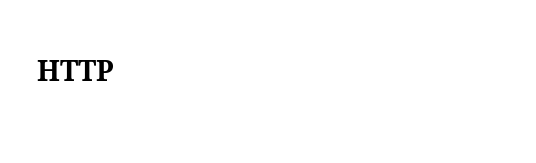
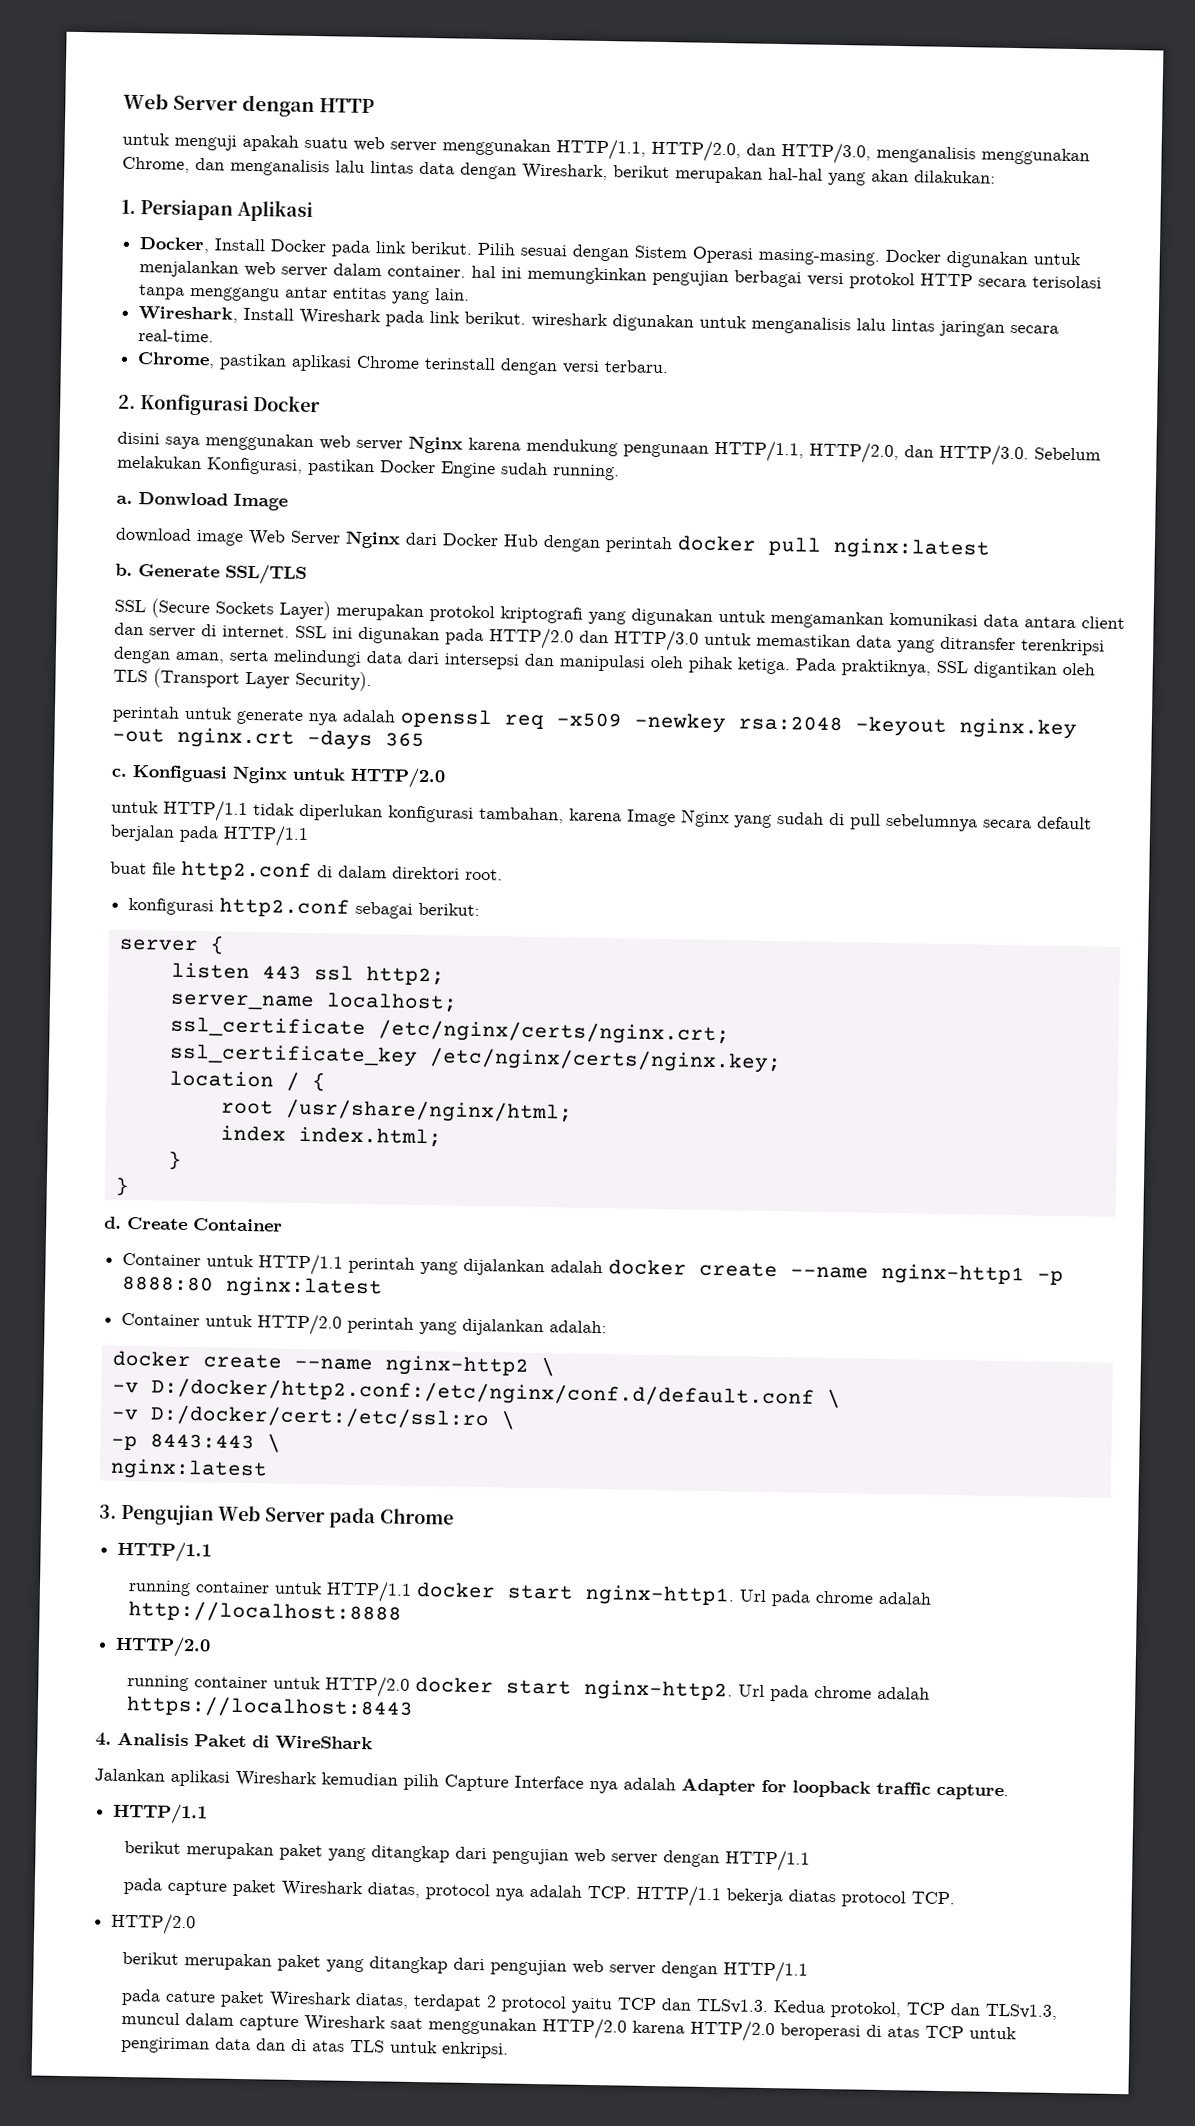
- HTTP
+ Web Server dengan HTTP
+ untuk menguji apakah suatu web server menggunakan HTTP/1.1, HTTP/2.0, dan HTTP/3.0, menganalisis menggunakan Chrome, dan menganalisis lalu lintas data dengan Wireshark, berikut merupakan hal-hal yang akan dilakukan:
+ 1. Persiapan Aplikasi
+ Docker, Install Docker pada link berikut. Pilih sesuai dengan Sistem Operasi masing-masing. Docker digunakan untuk menjalankan web server dalam container. hal ini memungkinkan pengujian berbagai versi protokol HTTP secara terisolasi tanpa menggangu antar entitas yang lain.
+ Wireshark, Install Wireshark pada link berikut. wireshark digunakan untuk menganalisis lalu lintas jaringan secara real-time.
+ Chrome, pastikan aplikasi Chrome terinstall dengan versi terbaru.
+ 2. Konfigurasi Docker
+ disini saya menggunakan web server Nginx karena mendukung pengunaan HTTP/1.1, HTTP/2.0, dan HTTP/3.0. Sebelum melakukan Konfigurasi, pastikan Docker Engine sudah running.
+ a. Donwload Image
+ download image Web Server Nginx dari Docker Hub dengan perintah docker pull nginx:latest
+ b. Generate SSL/TLS
+ SSL (Secure Sockets Layer) merupakan protokol kriptografi yang digunakan untuk mengamankan komunikasi data antara client dan server di internet. SSL ini digunakan pada HTTP/2.0 dan HTTP/3.0 untuk memastikan data yang ditransfer terenkripsi dengan aman, serta melindungi data dari intersepsi dan manipulasi oleh pihak ketiga. Pada praktiknya, SSL digantikan oleh TLS (Transport Layer Security).
+ perintah untuk generate nya adalah openssl req -x509 -newkey rsa:2048 -keyout nginx.key -out nginx.crt -days 365
+ c. Konfiguasi Nginx untuk HTTP/2.0
+ untuk HTTP/1.1 tidak diperlukan konfigurasi tambahan, karena Image Nginx yang sudah di pull sebelumnya secara default berjalan pada HTTP/1.1
+ buat file http2.conf di dalam direktori root.
+ konfigurasi http2.conf sebagai berikut:
+ server {
+ listen 443 ssl http2;
+ server_name localhost;
+ ssl_certificate /etc/nginx/certs/nginx.crt;
+ ssl_certificate_key /etc/nginx/certs/nginx.key;
+ location / {
+ root /usr/share/nginx/html;
+ index index.html;
+ }
+ }
+ d. Create Container
+ Container untuk HTTP/1.1 perintah yang dijalankan adalah docker create --name nginx-http1 -p 8888:80 nginx:latest
+ Container untuk HTTP/2.0 perintah yang dijalankan adalah:
+ docker create --name nginx-http2 \
+ -v D:/docker/http2.conf:/etc/nginx/conf.d/default.conf \
+ -v D:/docker/cert:/etc/ssl:ro \
+ -p 8443:443 \
+ nginx:latest
+ 3. Pengujian Web Server pada Chrome
+ HTTP/1.1
+ running container untuk HTTP/1.1 docker start nginx-http1. Url pada chrome adalah http://localhost:8888
+ HTTP/2.0
+ running container untuk HTTP/2.0 docker start nginx-http2. Url pada chrome adalah https://localhost:8443
+ 4. Analisis Paket di WireShark
+ Jalankan aplikasi Wireshark kemudian pilih Capture Interface nya adalah Adapter for loopback traffic capture.
+ HTTP/1.1
+ berikut merupakan paket yang ditangkap dari pengujian web server dengan HTTP/1.1
+ pada capture paket Wireshark diatas, protocol nya adalah TCP. HTTP/1.1 bekerja diatas protocol TCP.
+ HTTP/2.0
+ berikut merupakan paket yang ditangkap dari pengujian web server dengan HTTP/1.1
+ pada cature paket Wireshark diatas, terdapat 2 protocol yaitu TCP dan TLSv1.3. Kedua protokol, TCP dan TLSv1.3, muncul dalam capture Wireshark saat menggunakan HTTP/2.0 karena HTTP/2.0 beroperasi di atas TCP untuk pengiriman data dan di atas TLS untuk enkripsi.

